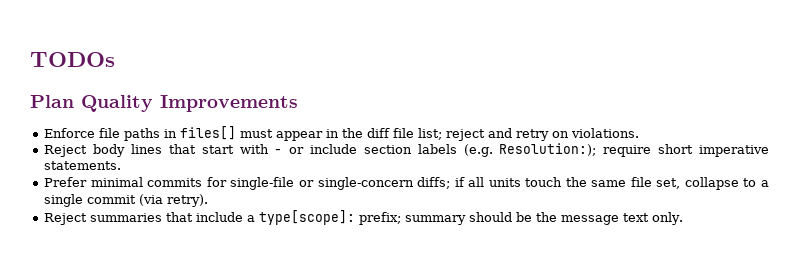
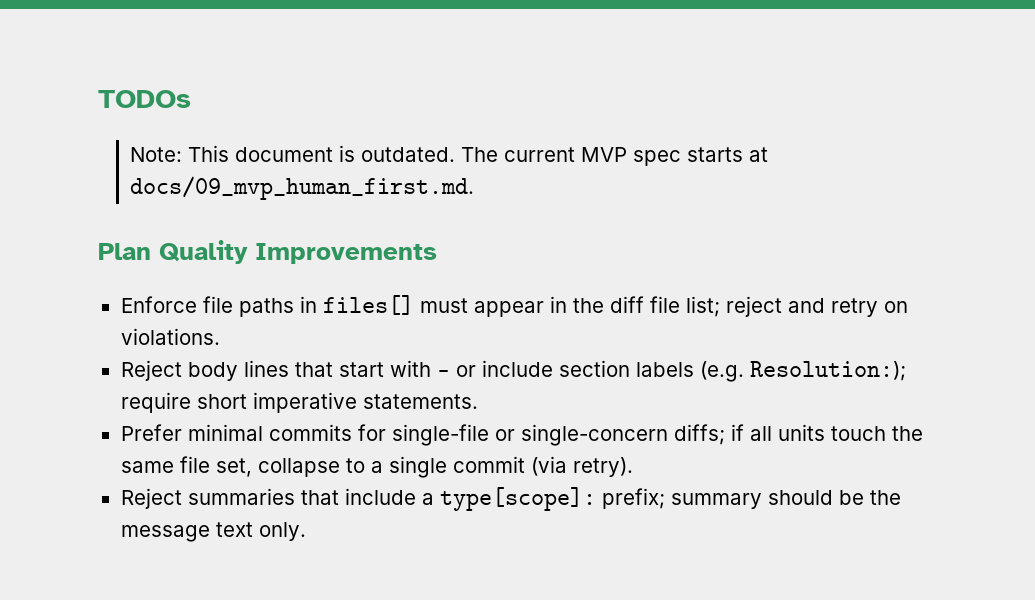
+ Note: This document is outdated. The current MVP spec starts at docs/09_mvp_human_first.md.

